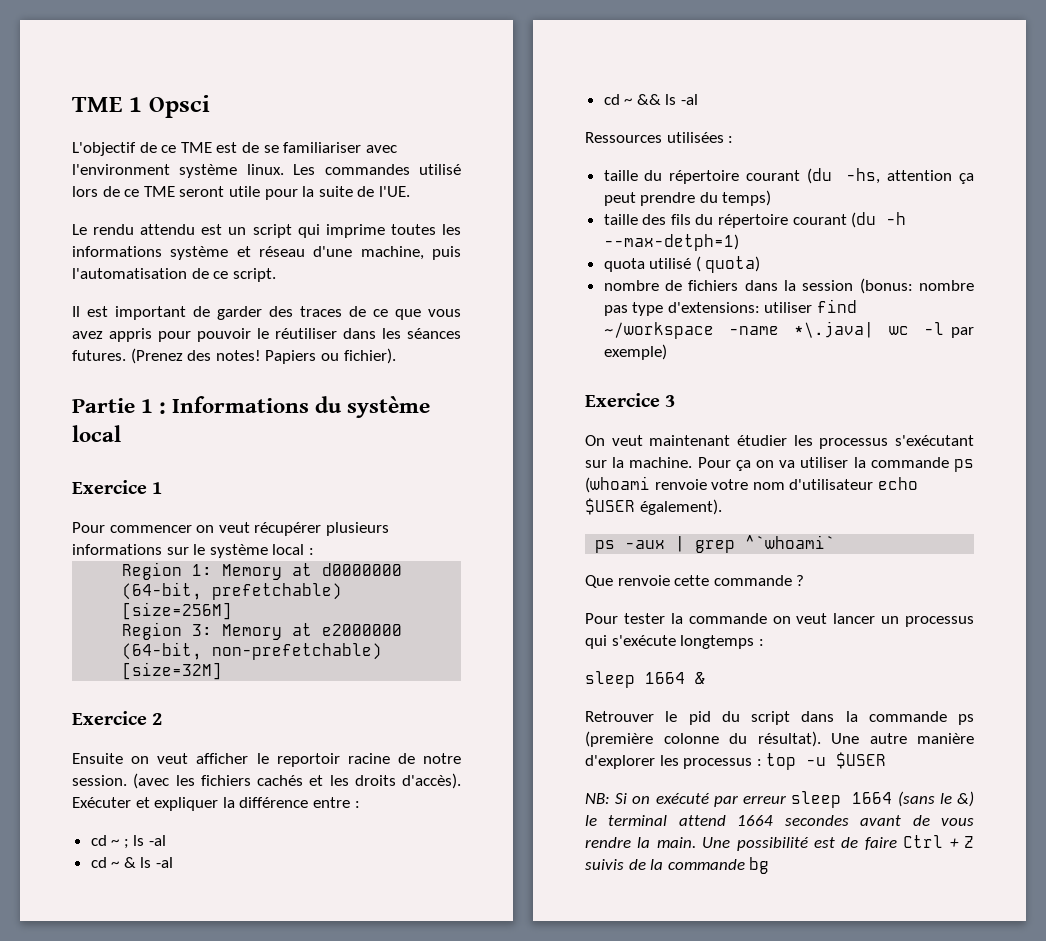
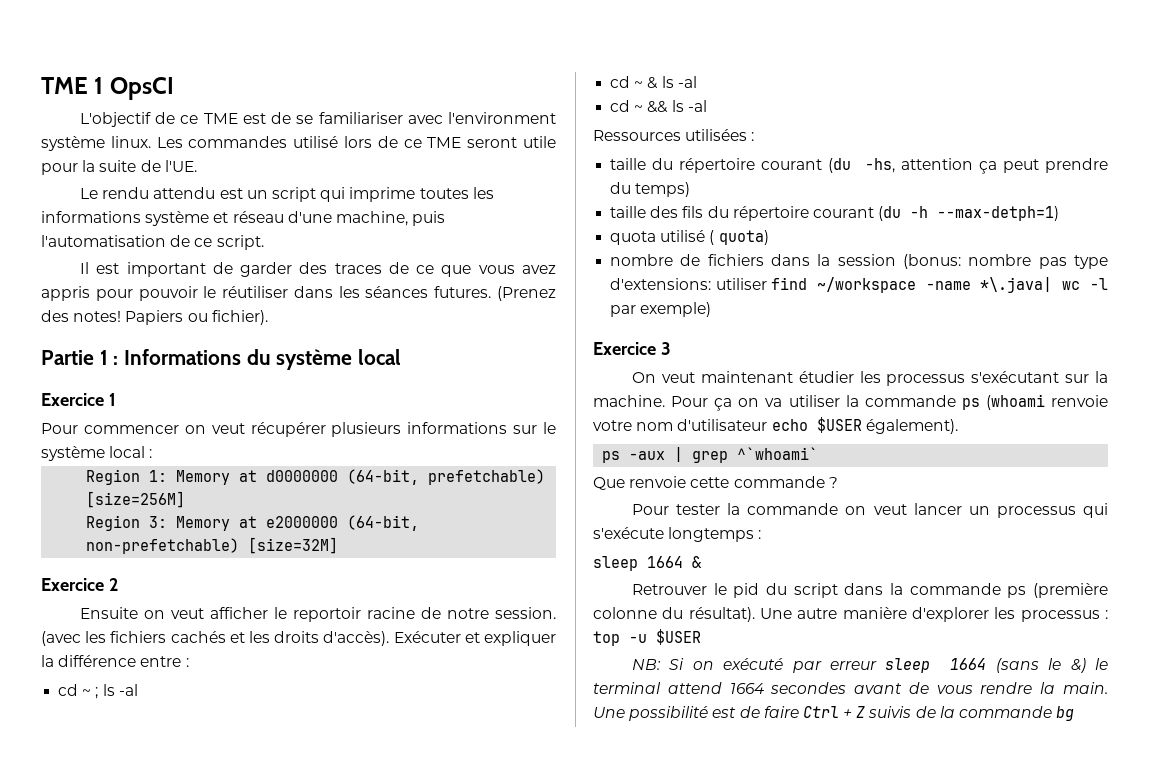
- TME 1 Opsci
+ TME 1 OpsCI

